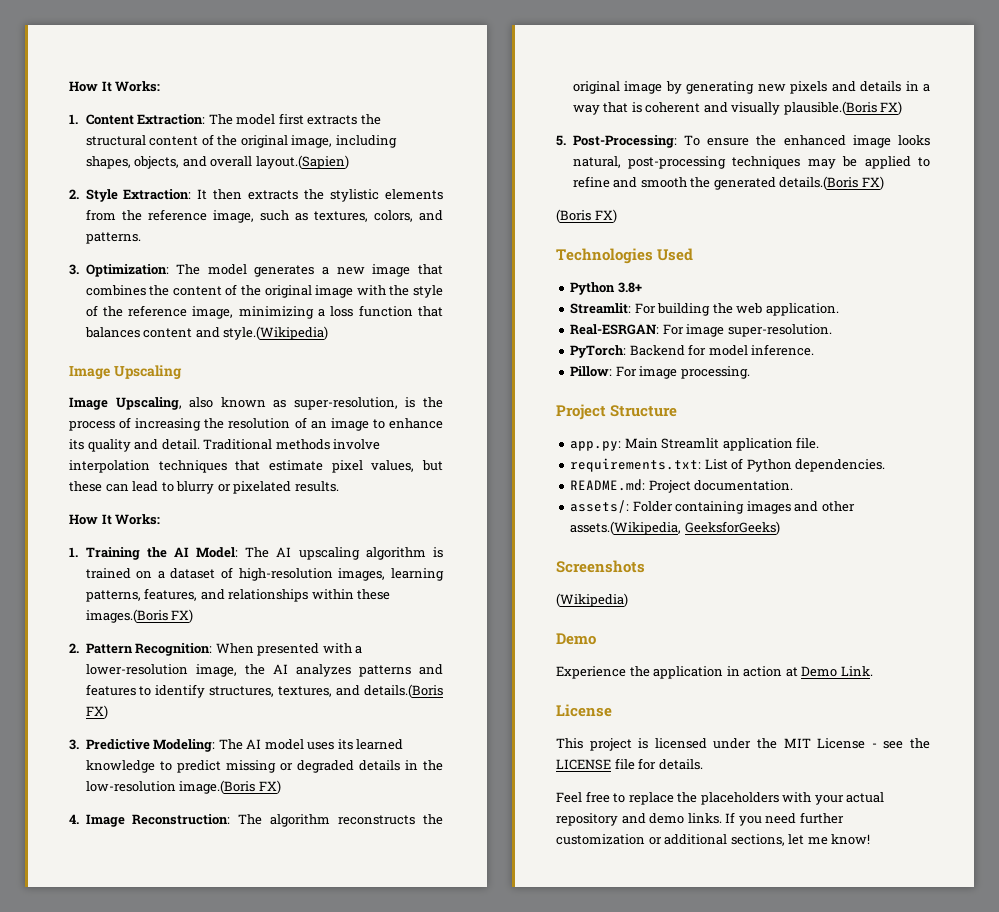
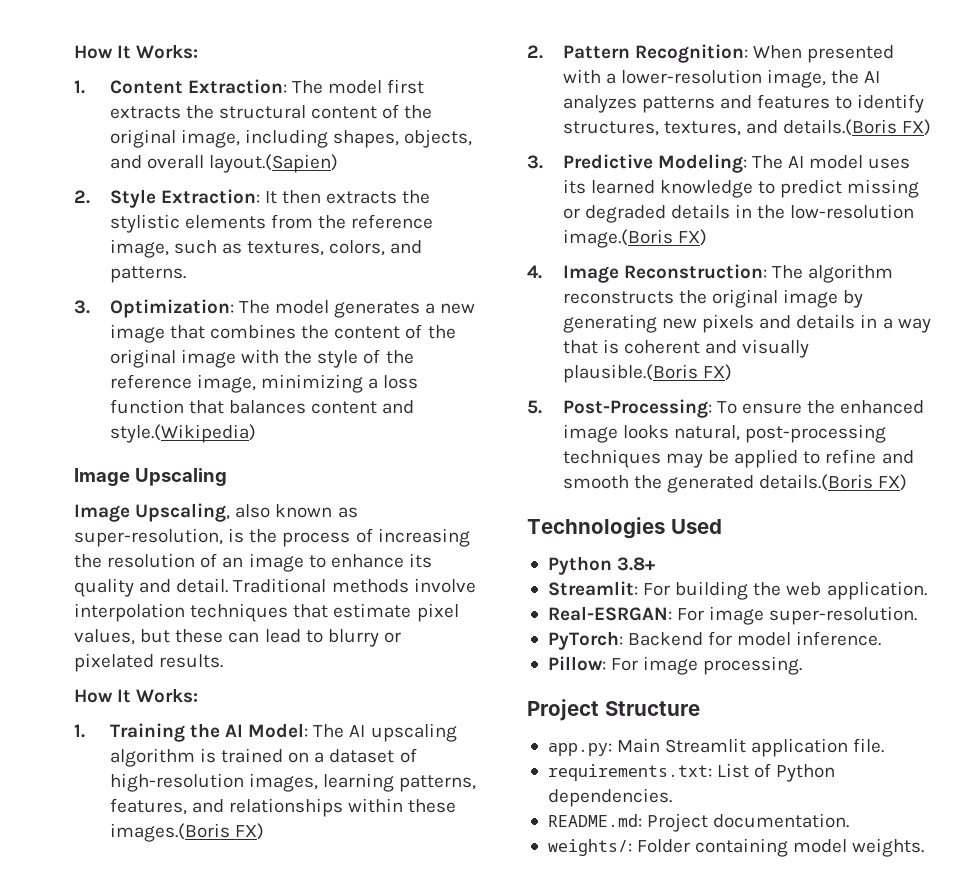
- (Boris FX)
- assets/: Folder containing images and other assets.(Wikipedia, GeeksforGeeks)
- Screenshots
- (Wikipedia)
- Demo
- Experience the application in action at Demo Link.
- License
- This project is licensed under the MIT License - see the LICENSE file for details.
- Feel free to replace the placeholders with your actual repository and demo links. If you need further customization or additional sections, let me know!
+ weights/: Folder containing model weights.

